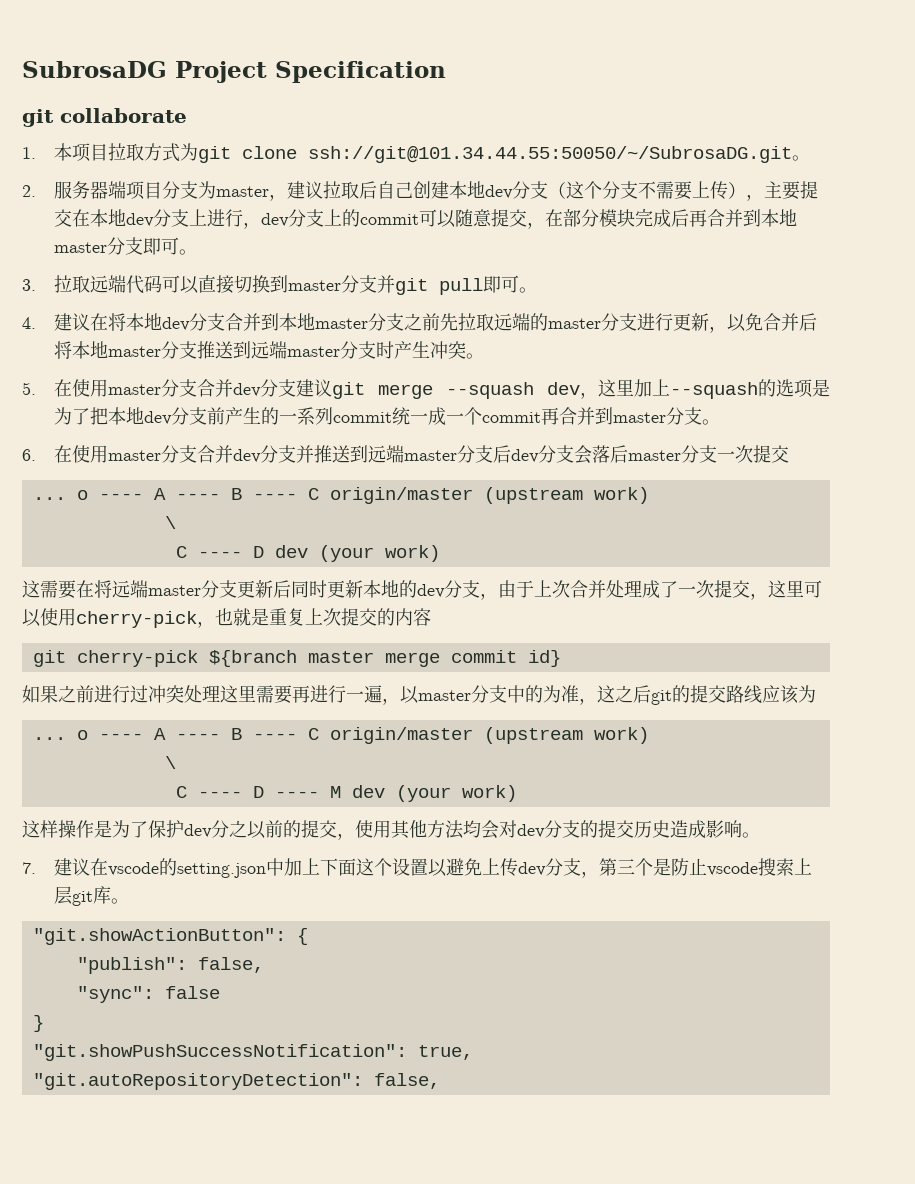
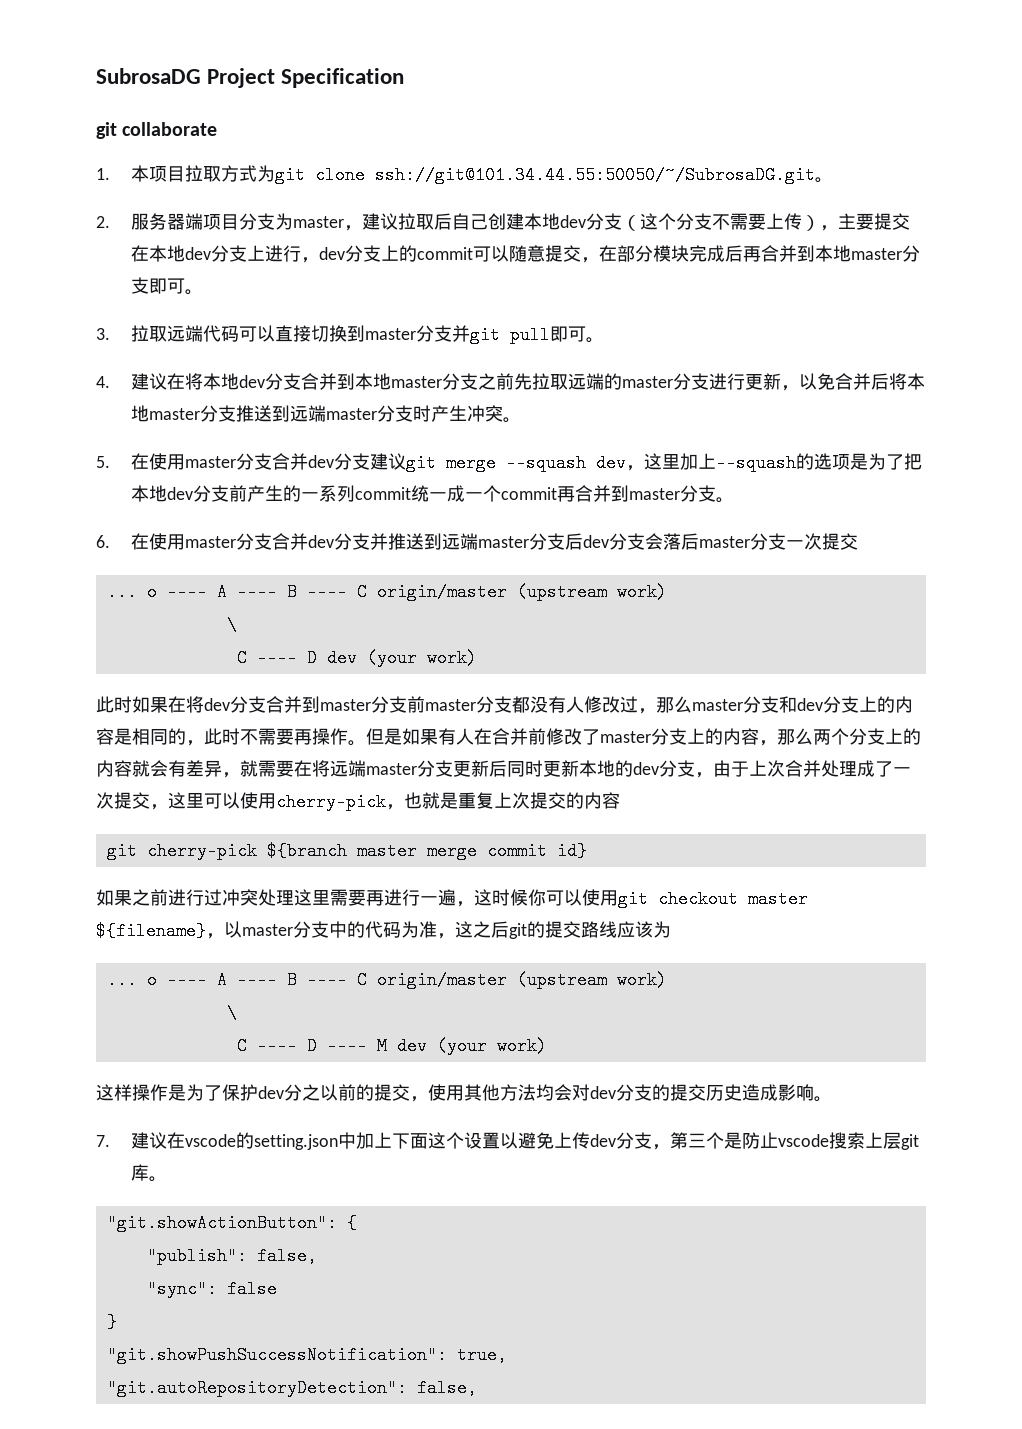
- 这需要在将远端master分支更新后同时更新本地的dev分支，由于上次合并处理成了一次提交，这里可以使用cherry-pick，也就是重复上次提交的内容
+ 此时如果在将dev分支合并到master分支前master分支都没有人修改过，那么master分支和dev分支上的内容是相同的，此时不需要再操作。但是如果有人在合并前修改了master分支上的内容，那么两个分支上的内容就会有差异，就需要在将远端master分支更新后同时更新本地的dev分支，由于上次合并处理成了一次提交，这里可以使用cherry-pick，也就是重复上次提交的内容
- 如果之前进行过冲突处理这里需要再进行一遍，以master分支中的为准，这之后git的提交路线应该为
+ 如果之前进行过冲突处理这里需要再进行一遍，这时候你可以使用git checkout master ${filename}，以master分支中的代码为准，这之后git的提交路线应该为

